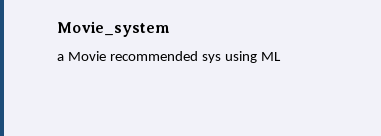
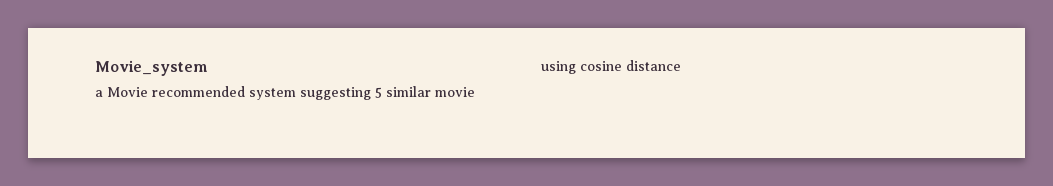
- a Movie recommended sys using ML
+ a Movie recommended system suggesting 5 similar movie using cosine distance

